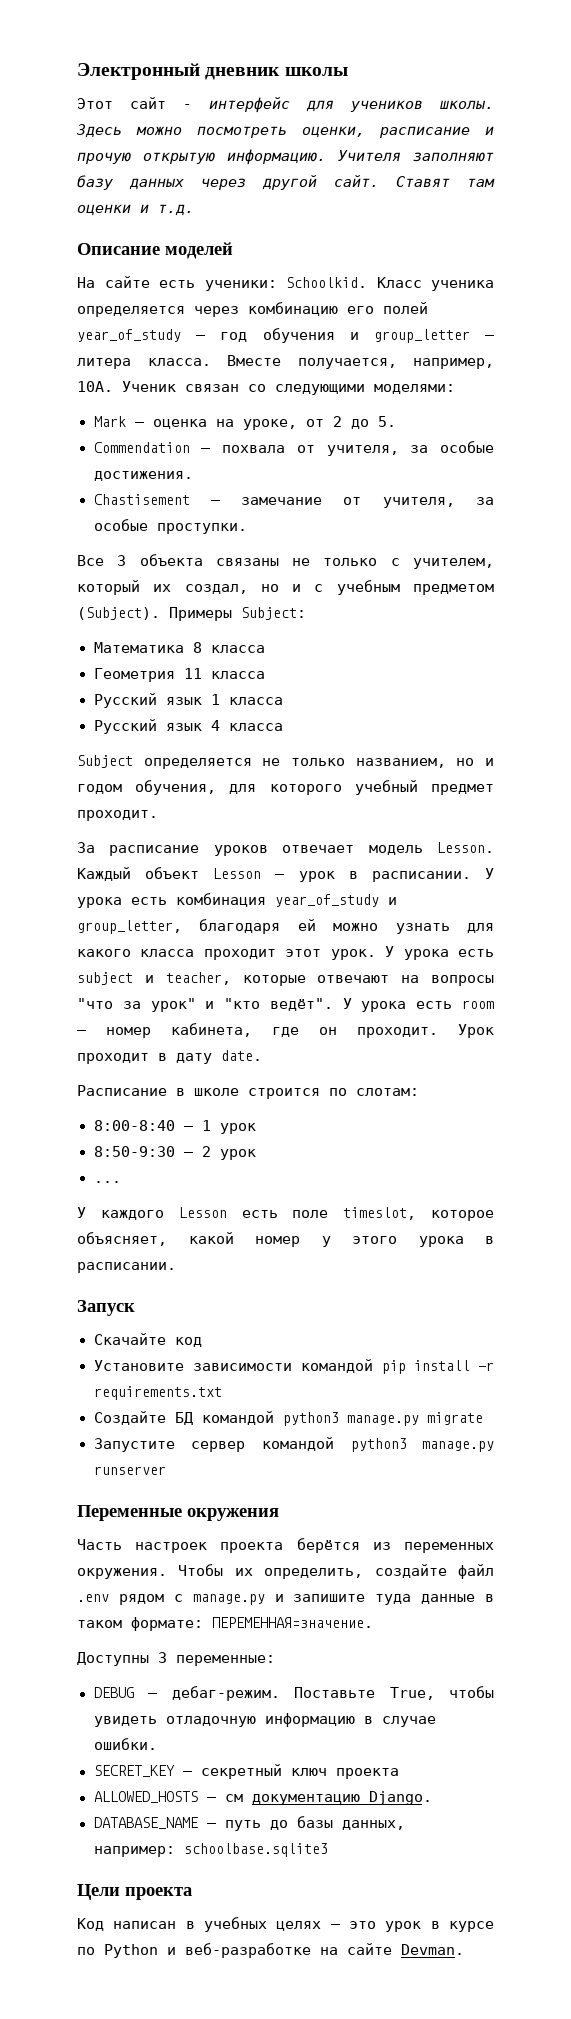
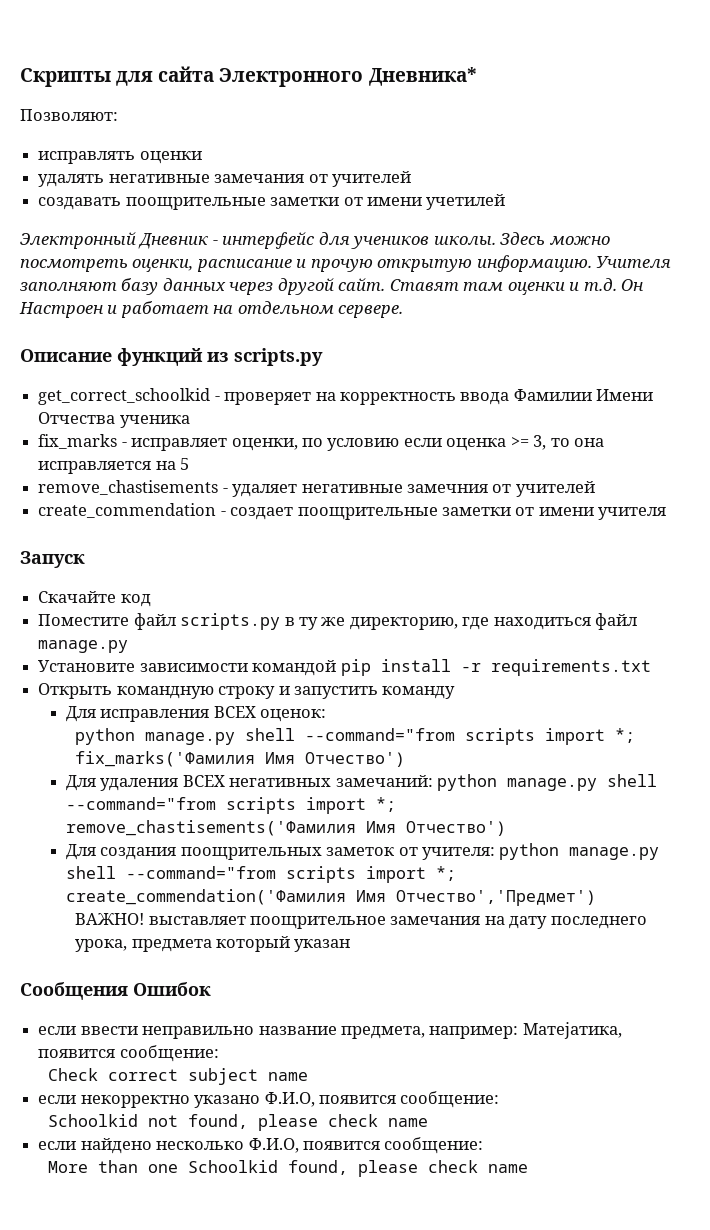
- Электронный дневник школы
- Этот сайт - интерфейс для учеников школы.
+ Скрипты для сайта Электронного Дневника*
+ Позволяют:
+ исправлять оценки
+ удалять негативные замечания от учителей
+ создавать поощрительные заметки от имени учетилей
+ Электронный Дневник - интерфейс для учеников школы.
- Ставят там оценки и т.д.
- Описание моделей
- На сайте есть ученики: Schoolkid. Класс ученика определяется через комбинацию его полей year_of_study — год обучения и group_letter — литера класса. Вместе получается, например, 10А. Ученик связан со следующими моделями:
- Mark — оценка на уроке, от 2 до 5.
- Commendation — похвала от учителя, за особые достижения.
- Chastisement — замечание от учителя, за особые проступки.
- Все 3 объекта связаны не только с учителем, который их создал, но и с учебным предметом (Subject). Примеры Subject:
- Математика 8 класса
- Геометрия 11 класса
- Русский язык 1 класса
- Русский язык 4 класса
- Subject определяется не только названием, но и годом обучения, для которого учебный предмет проходит.
- За расписание уроков отвечает модель Lesson. Каждый объект Lesson — урок в расписании. У урока есть комбинация year_of_study и group_letter, благодаря ей можно узнать для какого класса проходит этот урок. У урока есть subject и teacher, которые отвечают на вопросы "что за урок" и "кто ведёт". У урока есть room — номер кабинета, где он проходит. Урок проходит в дату date.
- Расписание в школе строится по слотам:
- 8:00-8:40 — 1 урок
- 8:50-9:30 — 2 урок
- ...
- У каждого Lesson есть поле timeslot, которое объясняет, какой номер у этого урока в расписании.
+ Ставят там оценки и т.д. Он Настроен и работает на отдельном сервере.
+ Описание функций из scripts.py
+ get_correct_schoolkid - проверяет на корректность ввода Фамилии Имени Отчества ученика
+ fix_marks - исправляет оценки, по условию если оценка >= 3, то она исправляется на 5
+ remove_chastisements - удаляет негативные замечния от учителей
+ create_commendation - создает поощрительные заметки от имени учителя
  Запуск
  Скачайте код
+ Поместите файл scripts.py в ту же директорию, где находиться файл manage.py
- Создайте БД командой python3 manage.py migrate
- Запустите сервер командой python3 manage.py runserver
- Переменные окружения
- Часть настроек проекта берётся из переменных окружения. Чтобы их определить, создайте файл .env рядом с manage.py и запишите туда данные в таком формате: ПЕРЕМЕННАЯ=значение.
- Доступны 3 переменные:
- DEBUG — дебаг-режим. Поставьте True, чтобы увидеть отладочную информацию в случае ошибки.
- SECRET_KEY — секретный ключ проекта
- ALLOWED_HOSTS — см документацию Django.
- DATABASE_NAME — путь до базы данных, например: schoolbase.sqlite3
- Цели проекта
- Код написан в учебных целях — это урок в курсе по Python и веб-разработке на сайте Devman.
+ Открыть командную строку и запустить команду
+ Для исправления ВСЕХ оценок:
+ python manage.py shell --command="from scripts import *; fix_marks('Фамилия Имя Отчество')
+ Для удаления ВСЕХ негативных замечаний: python manage.py shell --command="from scripts import *; remove_chastisements('Фамилия Имя Отчество')
+ Для создания поощрительных заметок от учителя: python manage.py shell --command="from scripts import *; create_commendation('Фамилия Имя Отчество','Предмет')
+ ВАЖНО! выставляет поощрительное замечания на дату последнего урока, предмета который указан
+ Сообщения Ошибок
+ если ввести неправильно название предмета, например: Матеjатика, появится сообщение:
+ Check correct subject name
+ если некорректно указано Ф.И.О, появится сообщение:
+ Schoolkid not found, please check name
+ если найдено несколько Ф.И.О, появится сообщение:
+ More than one Schoolkid found, please check name

